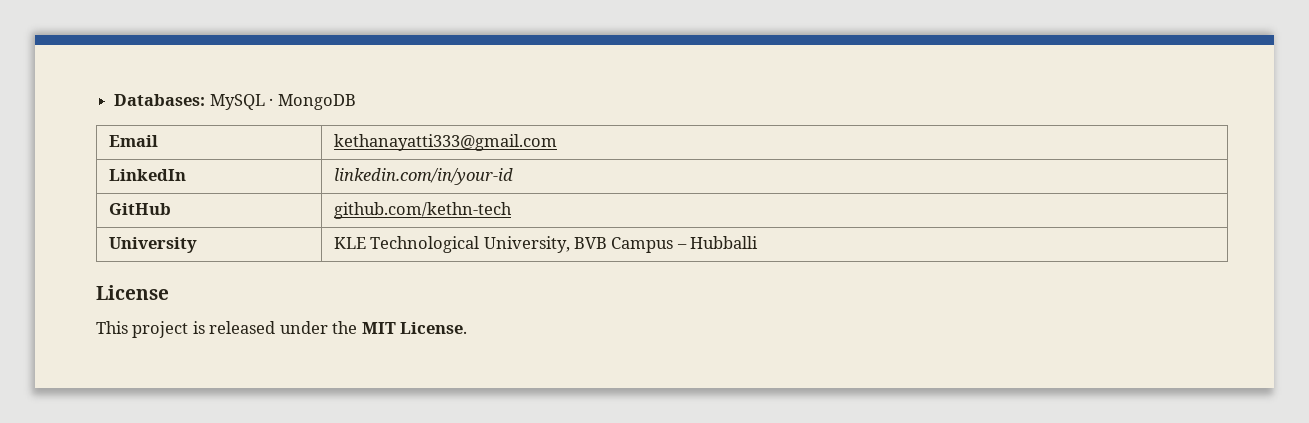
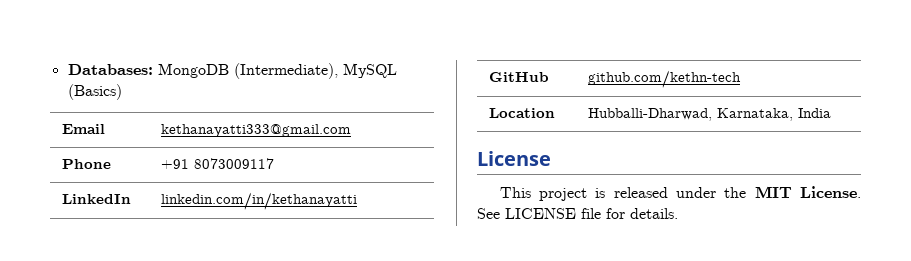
- Databases: MySQL · MongoDB
+ Databases: MongoDB (Intermediate), MySQL (Basics)
+ Phone | +91 8073009117
- LinkedIn | linkedin.com/in/your-id
+ LinkedIn | linkedin.com/in/kethanayatti
- University | KLE Technological University, BVB Campus – Hubballi
+ Location | Hubballi-Dharwad, Karnataka, India
+ See LICENSE file for details.

